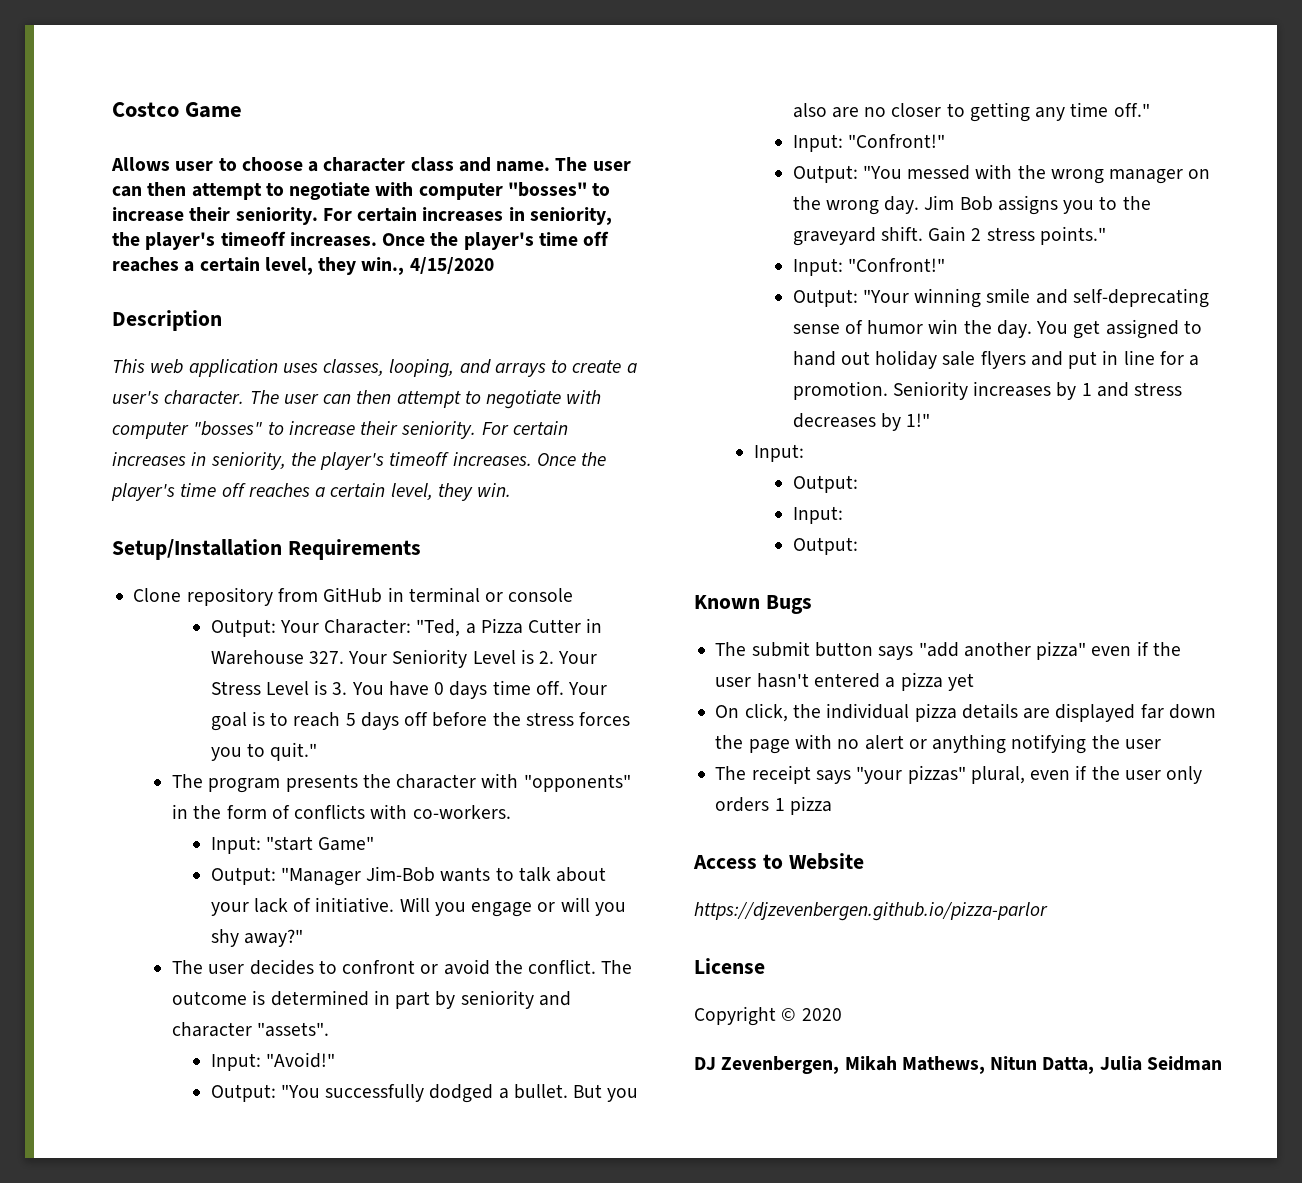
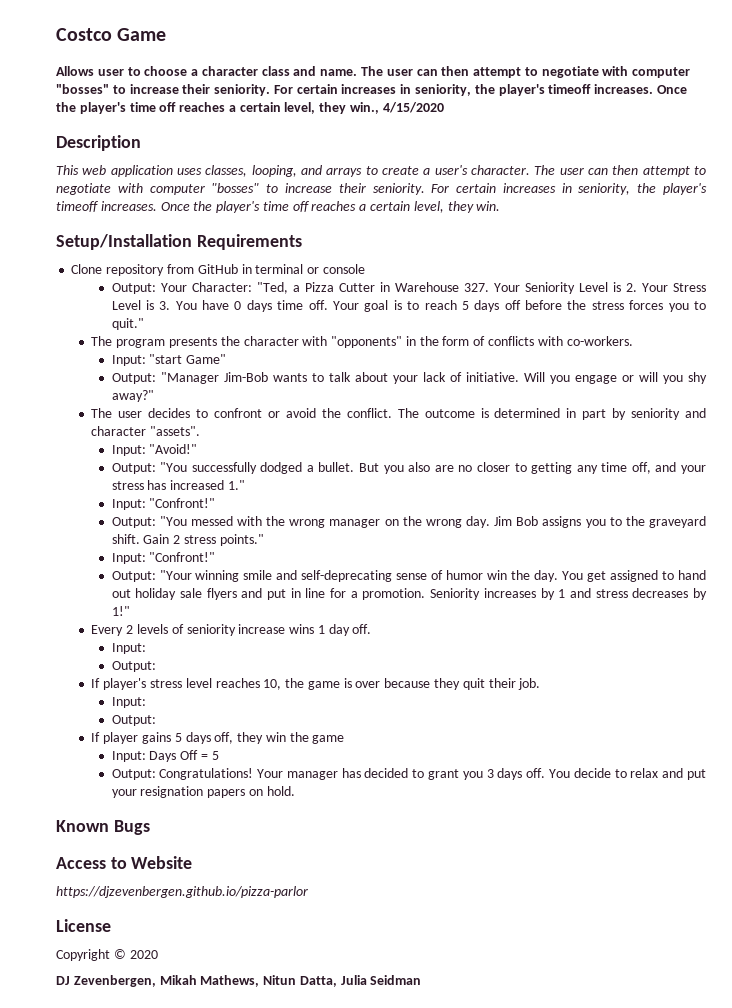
- But you also are no closer to getting any time off."
+ But you also are no closer to getting any time off, and your stress has increased 1."
  Seniority increases by 1 and stress decreases by 1!"
+ Every 2 levels of seniority increase wins 1 day off.
  Input:
  Output:
+ If player's stress level reaches 10, the game is over because they quit their job.
  Input:
  Output:
+ If player gains 5 days off, they win the game
+ Input: Days Off = 5
+ Output: Congratulations! Your manager has decided to grant you 3 days off. You decide to relax and put your resignation papers on hold.
  Known Bugs
- The submit button says "add another pizza" even if the user hasn't entered a pizza yet
- On click, the individual pizza details are displayed far down the page with no alert or anything notifying the user
- The receipt says "your pizzas" plural, even if the user only orders 1 pizza

